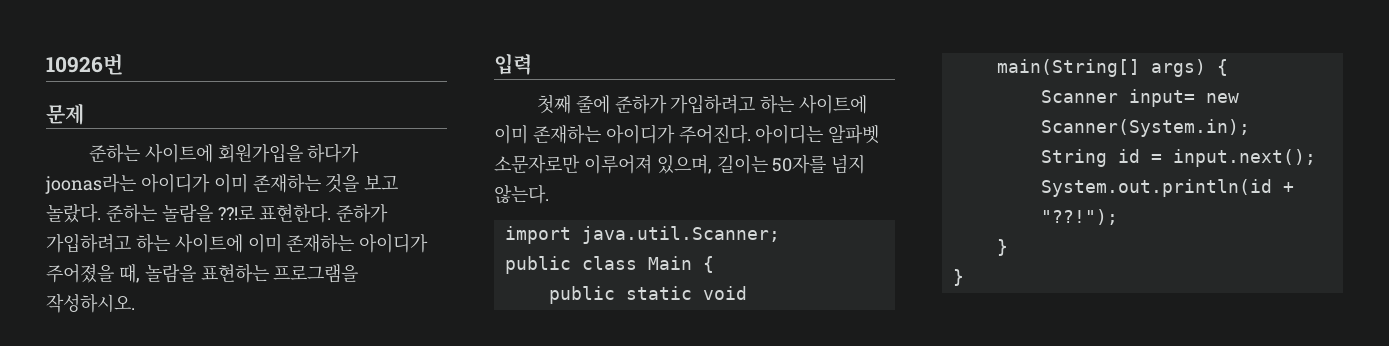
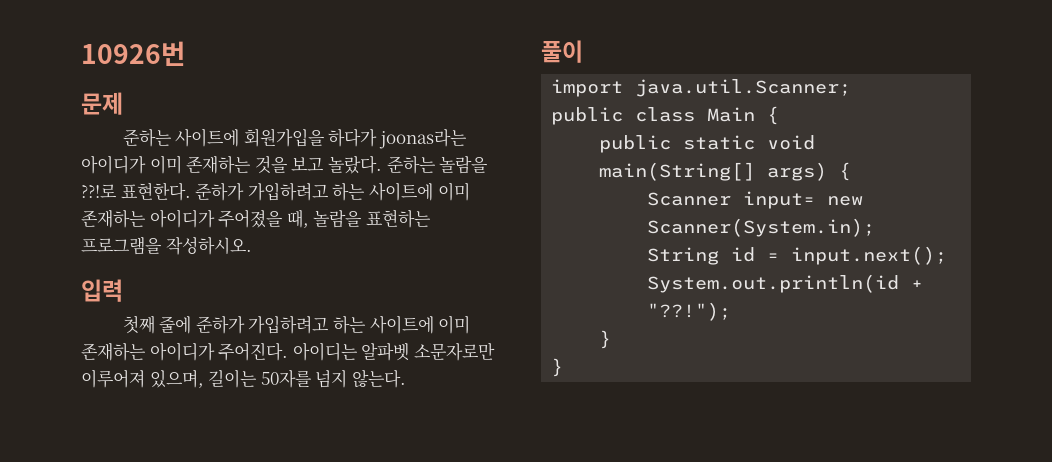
+ 풀이

